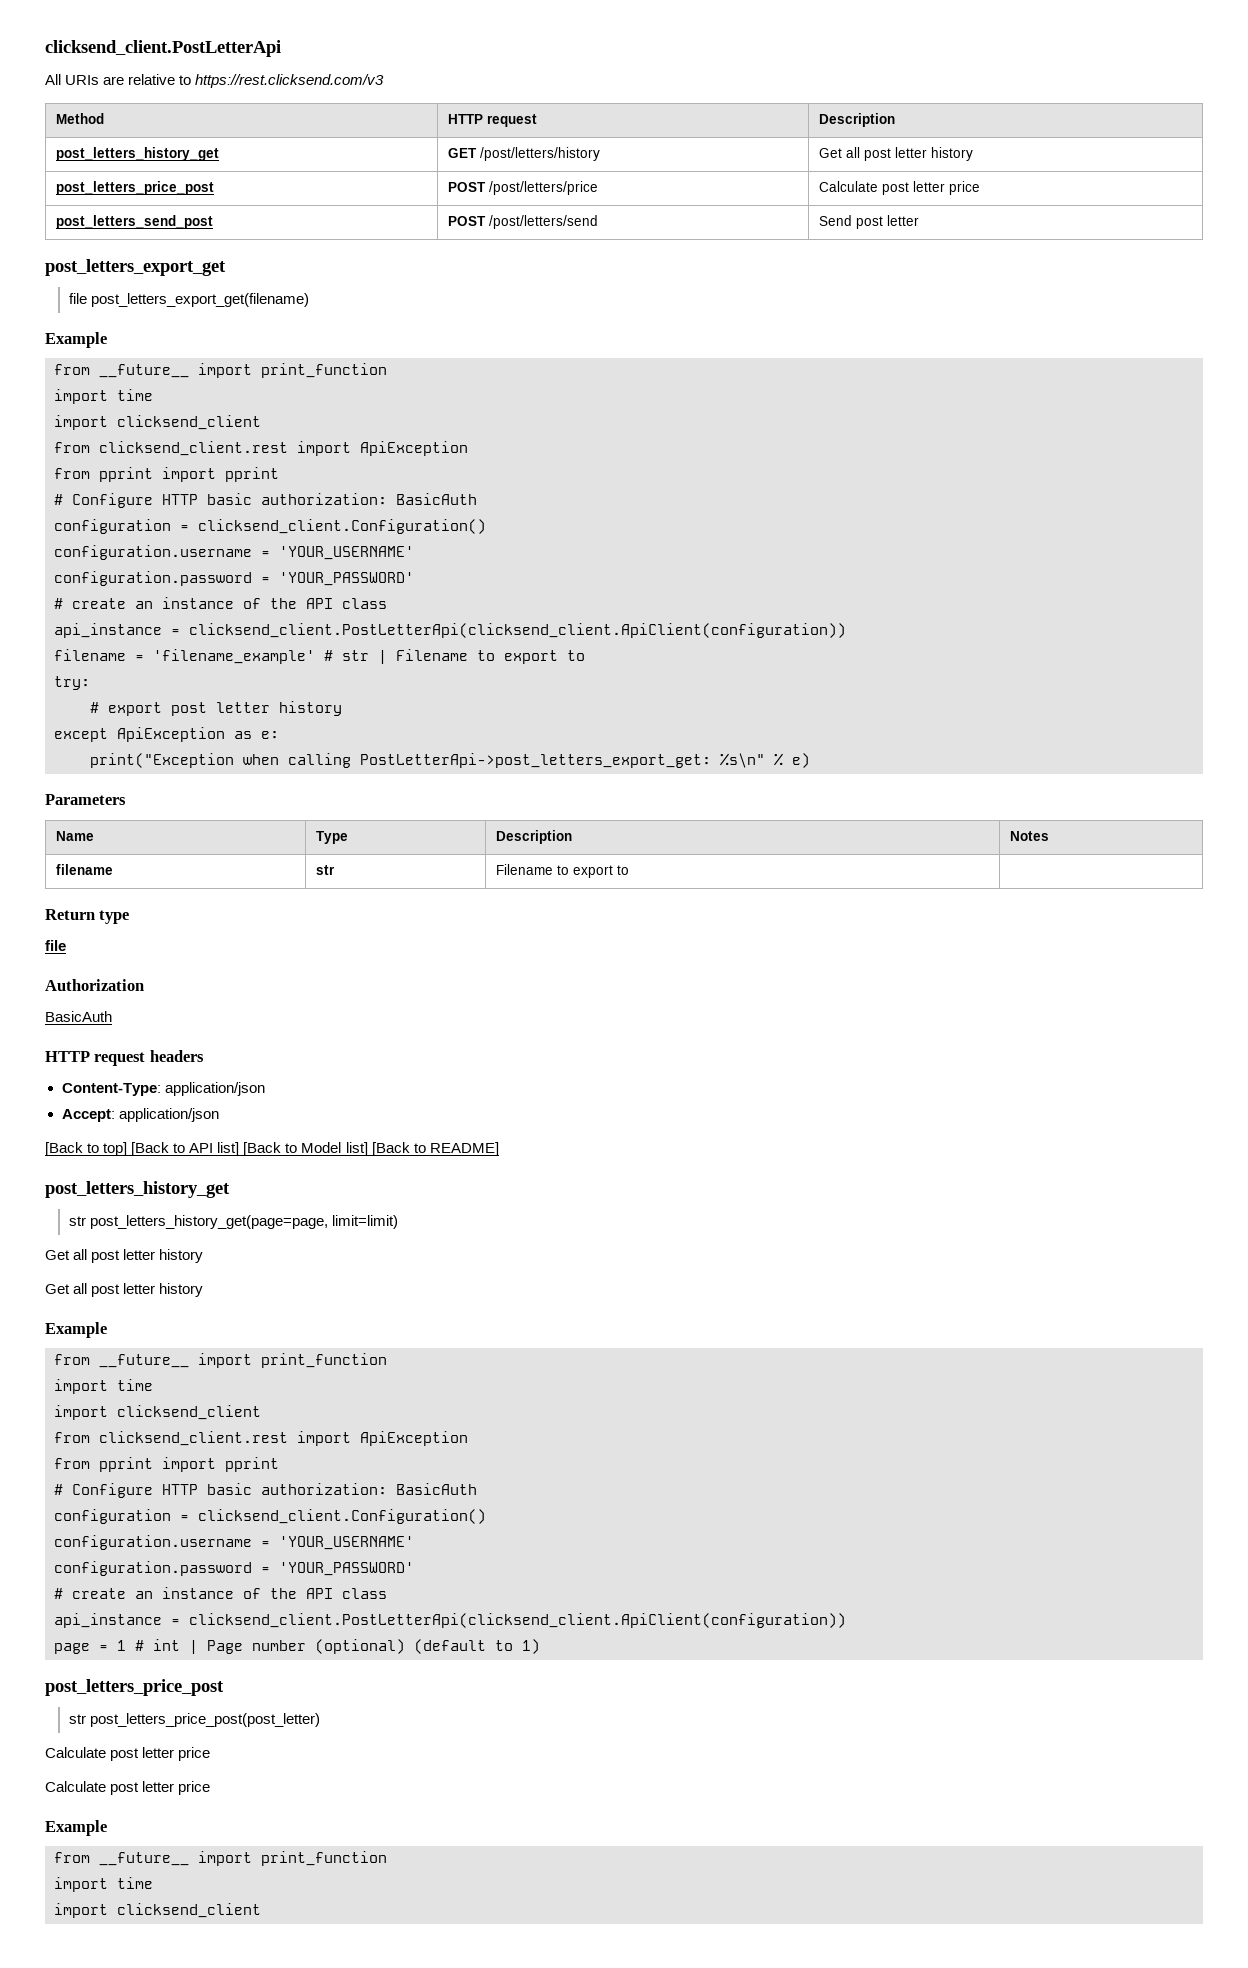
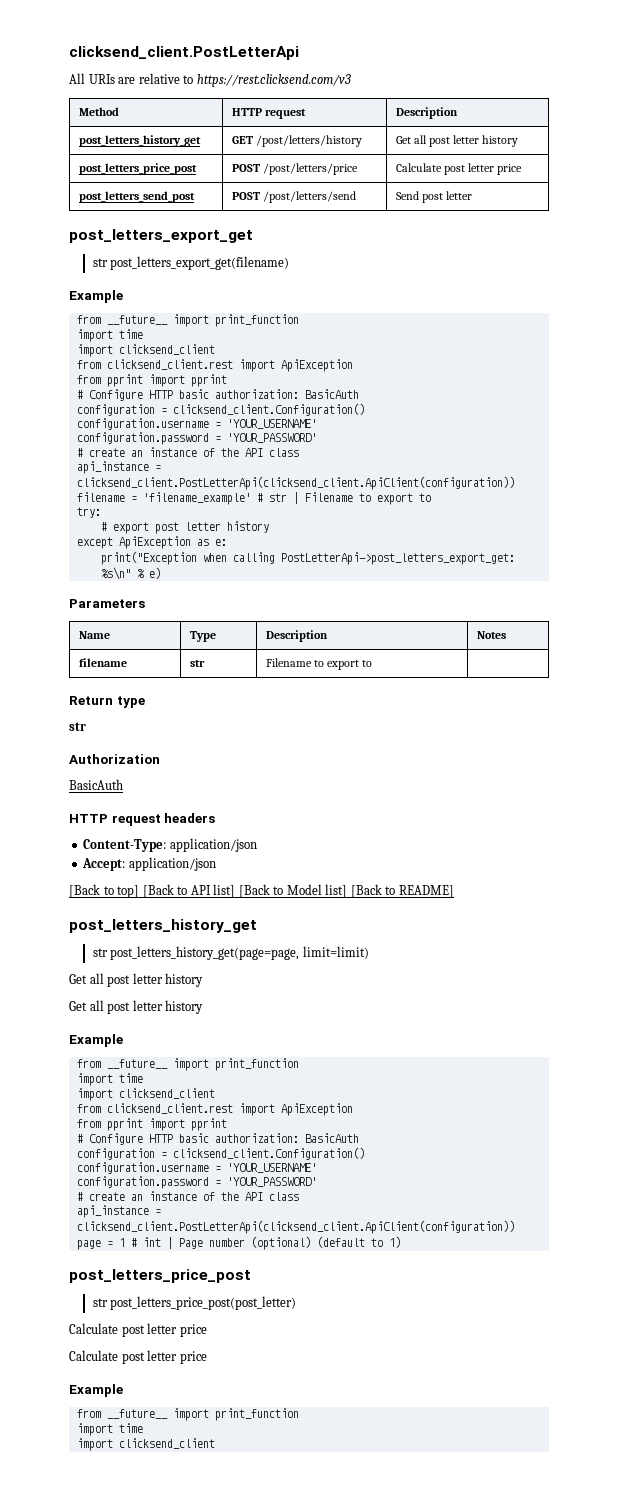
- file post_letters_export_get(filename)
+ str post_letters_export_get(filename)
  Return type
- file
+ str

